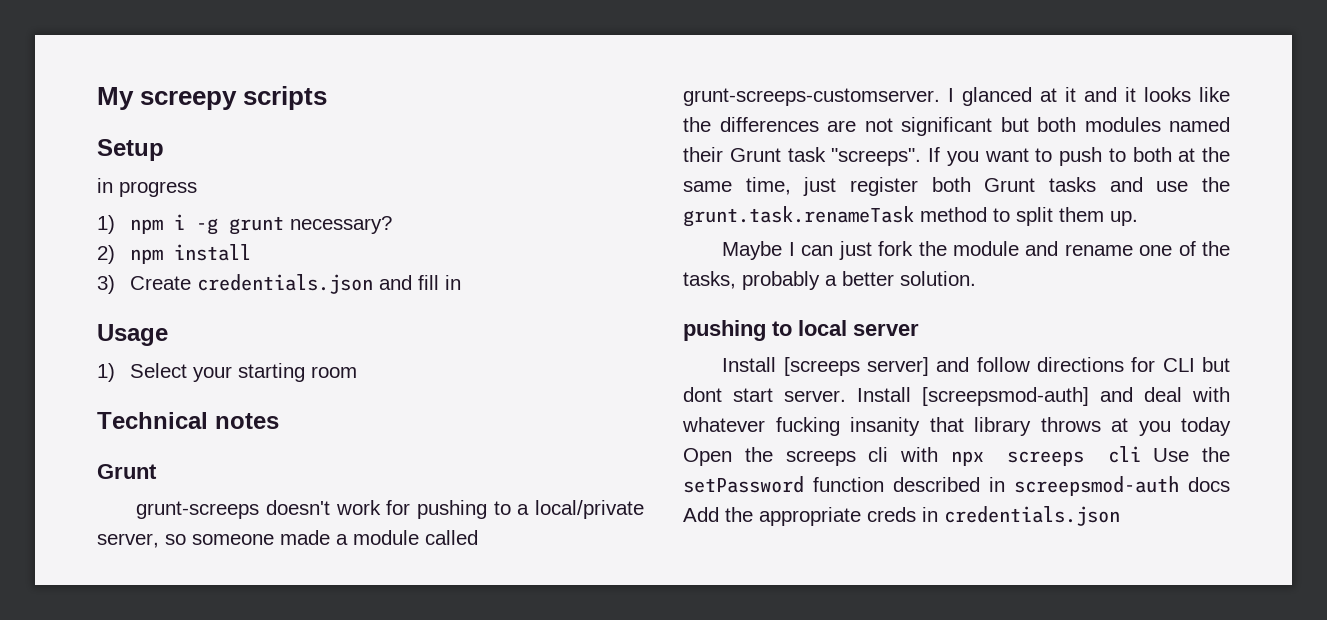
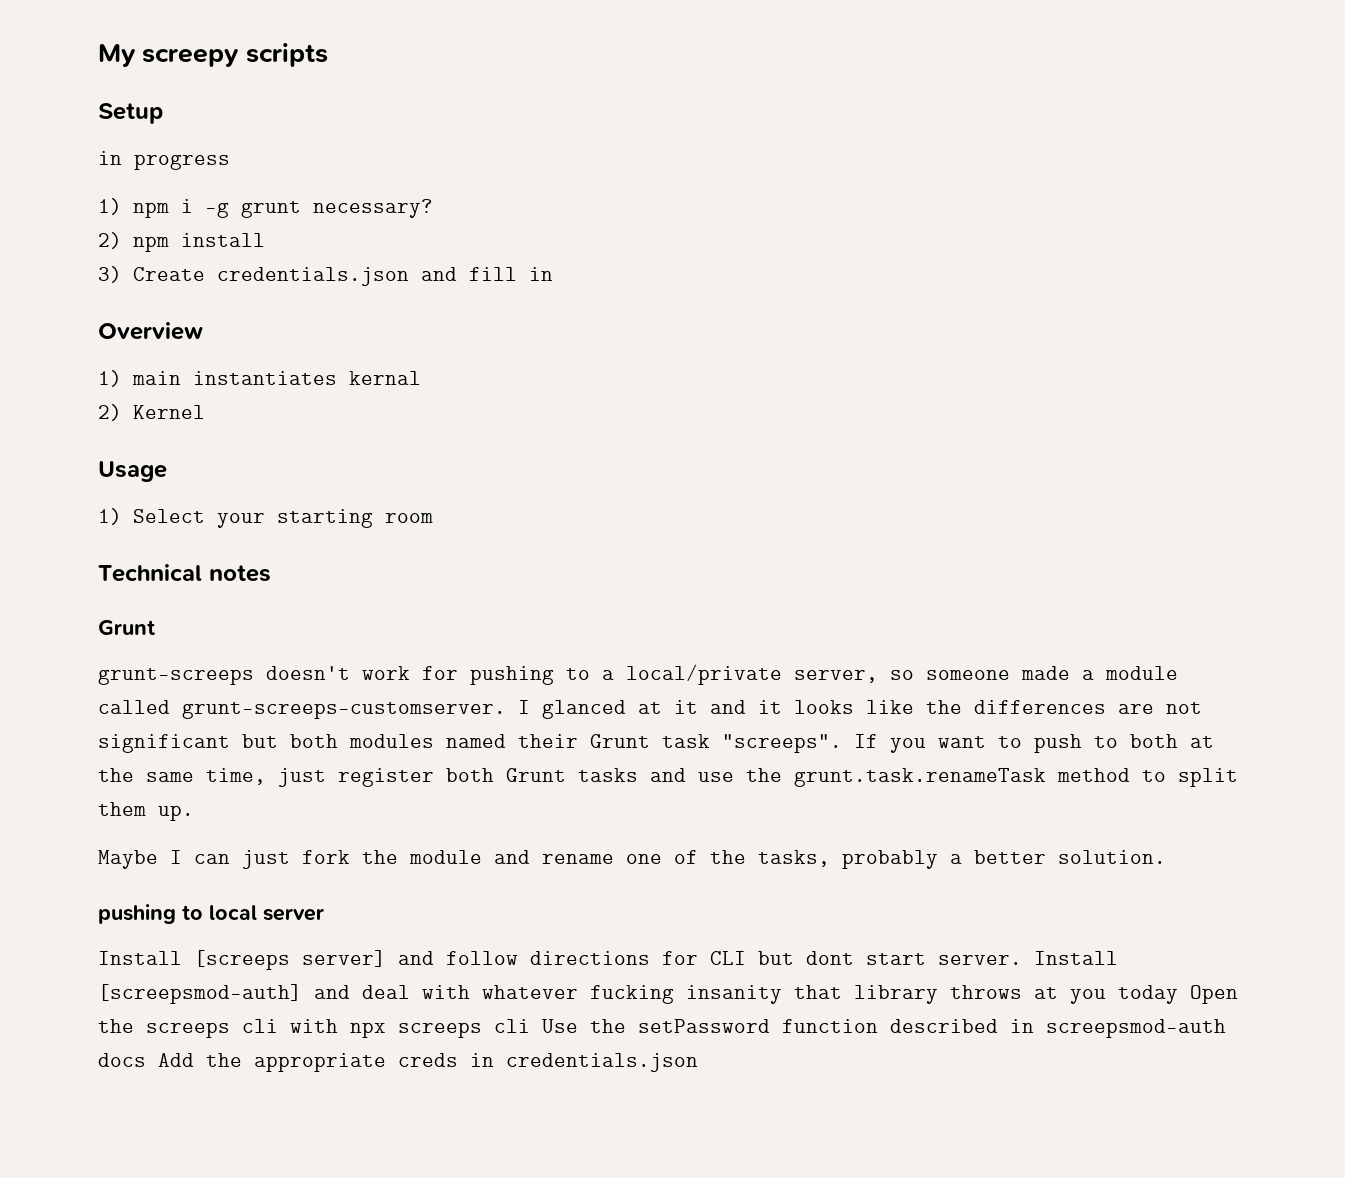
+ Overview
+ 1) main instantiates kernal
+ 2) Kernel

